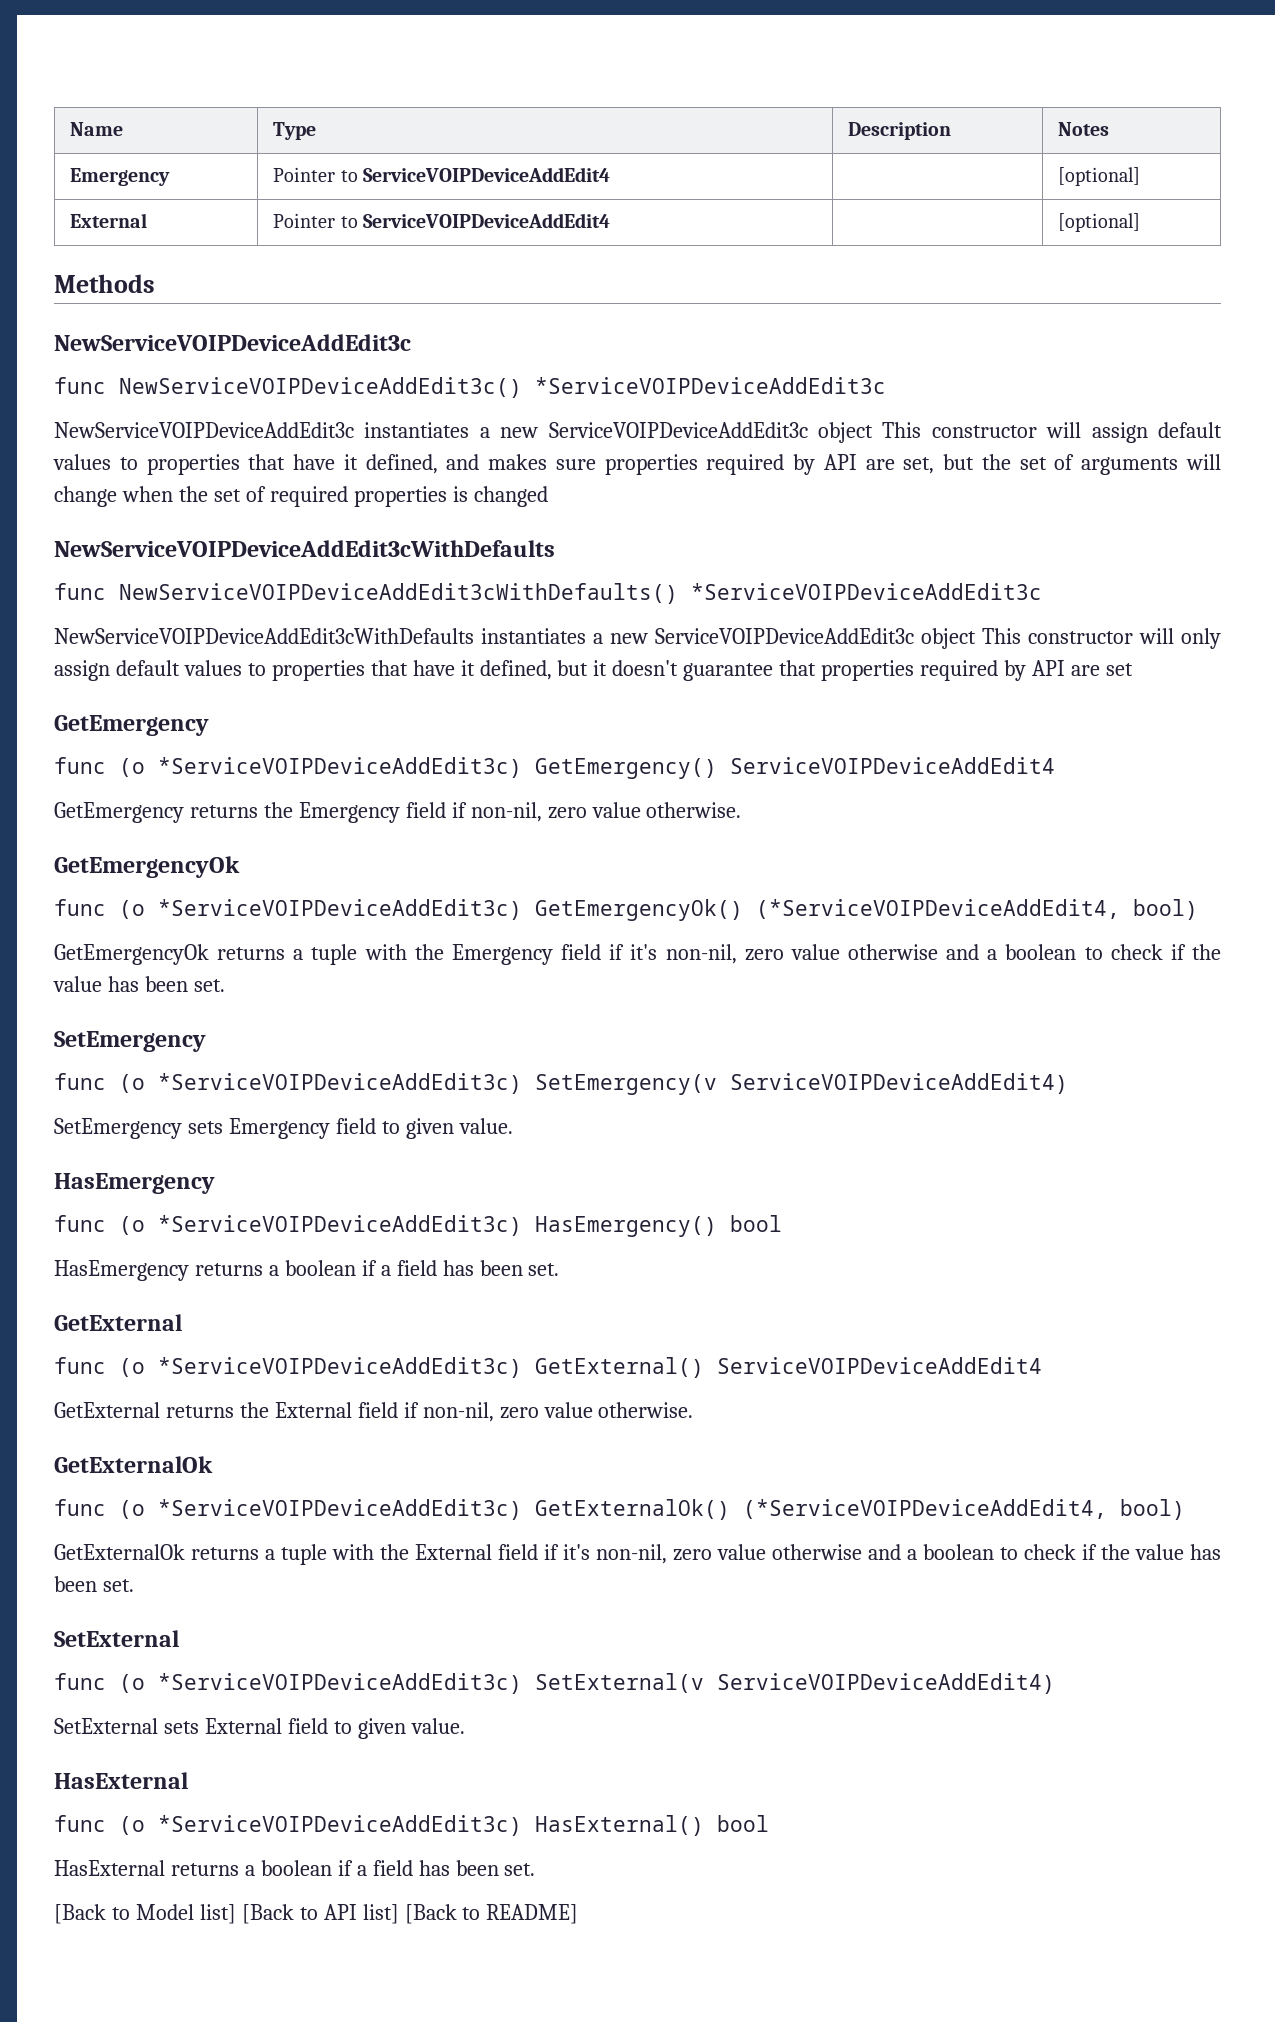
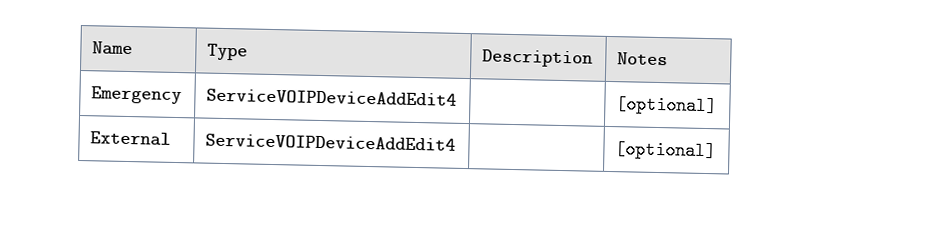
- Emergency | Pointer to ServiceVOIPDeviceAddEdit4 | | [optional]
+ Emergency | ServiceVOIPDeviceAddEdit4 | | [optional]
- External | Pointer to ServiceVOIPDeviceAddEdit4 | | [optional]
- Methods
- NewServiceVOIPDeviceAddEdit3c
- func NewServiceVOIPDeviceAddEdit3c() *ServiceVOIPDeviceAddEdit3c
- NewServiceVOIPDeviceAddEdit3c instantiates a new ServiceVOIPDeviceAddEdit3c object This constructor will assign default values to properties that have it defined, and makes sure properties required by API are set, but the set of arguments will change when the set of required properties is changed
- NewServiceVOIPDeviceAddEdit3cWithDefaults
- func NewServiceVOIPDeviceAddEdit3cWithDefaults() *ServiceVOIPDeviceAddEdit3c
- NewServiceVOIPDeviceAddEdit3cWithDefaults instantiates a new ServiceVOIPDeviceAddEdit3c object This constructor will only assign default values to properties that have it defined, but it doesn't guarantee that properties required by API are set
- GetEmergency
- func (o *ServiceVOIPDeviceAddEdit3c) GetEmergency() ServiceVOIPDeviceAddEdit4
- GetEmergency returns the Emergency field if non-nil, zero value otherwise.
- GetEmergencyOk
- func (o *ServiceVOIPDeviceAddEdit3c) GetEmergencyOk() (*ServiceVOIPDeviceAddEdit4, bool)
- GetEmergencyOk returns a tuple with the Emergency field if it's non-nil, zero value otherwise and a boolean to check if the value has been set.
- SetEmergency
- func (o *ServiceVOIPDeviceAddEdit3c) SetEmergency(v ServiceVOIPDeviceAddEdit4)
- SetEmergency sets Emergency field to given value.
- HasEmergency
- func (o *ServiceVOIPDeviceAddEdit3c) HasEmergency() bool
- HasEmergency returns a boolean if a field has been set.
- GetExternal
- func (o *ServiceVOIPDeviceAddEdit3c) GetExternal() ServiceVOIPDeviceAddEdit4
- GetExternal returns the External field if non-nil, zero value otherwise.
- GetExternalOk
- func (o *ServiceVOIPDeviceAddEdit3c) GetExternalOk() (*ServiceVOIPDeviceAddEdit4, bool)
- GetExternalOk returns a tuple with the External field if it's non-nil, zero value otherwise and a boolean to check if the value has been set.
- SetExternal
- func (o *ServiceVOIPDeviceAddEdit3c) SetExternal(v ServiceVOIPDeviceAddEdit4)
- SetExternal sets External field to given value.
- HasExternal
- func (o *ServiceVOIPDeviceAddEdit3c) HasExternal() bool
- HasExternal returns a boolean if a field has been set.
- [Back to Model list] [Back to API list] [Back to README]
+ External | ServiceVOIPDeviceAddEdit4 | | [optional]

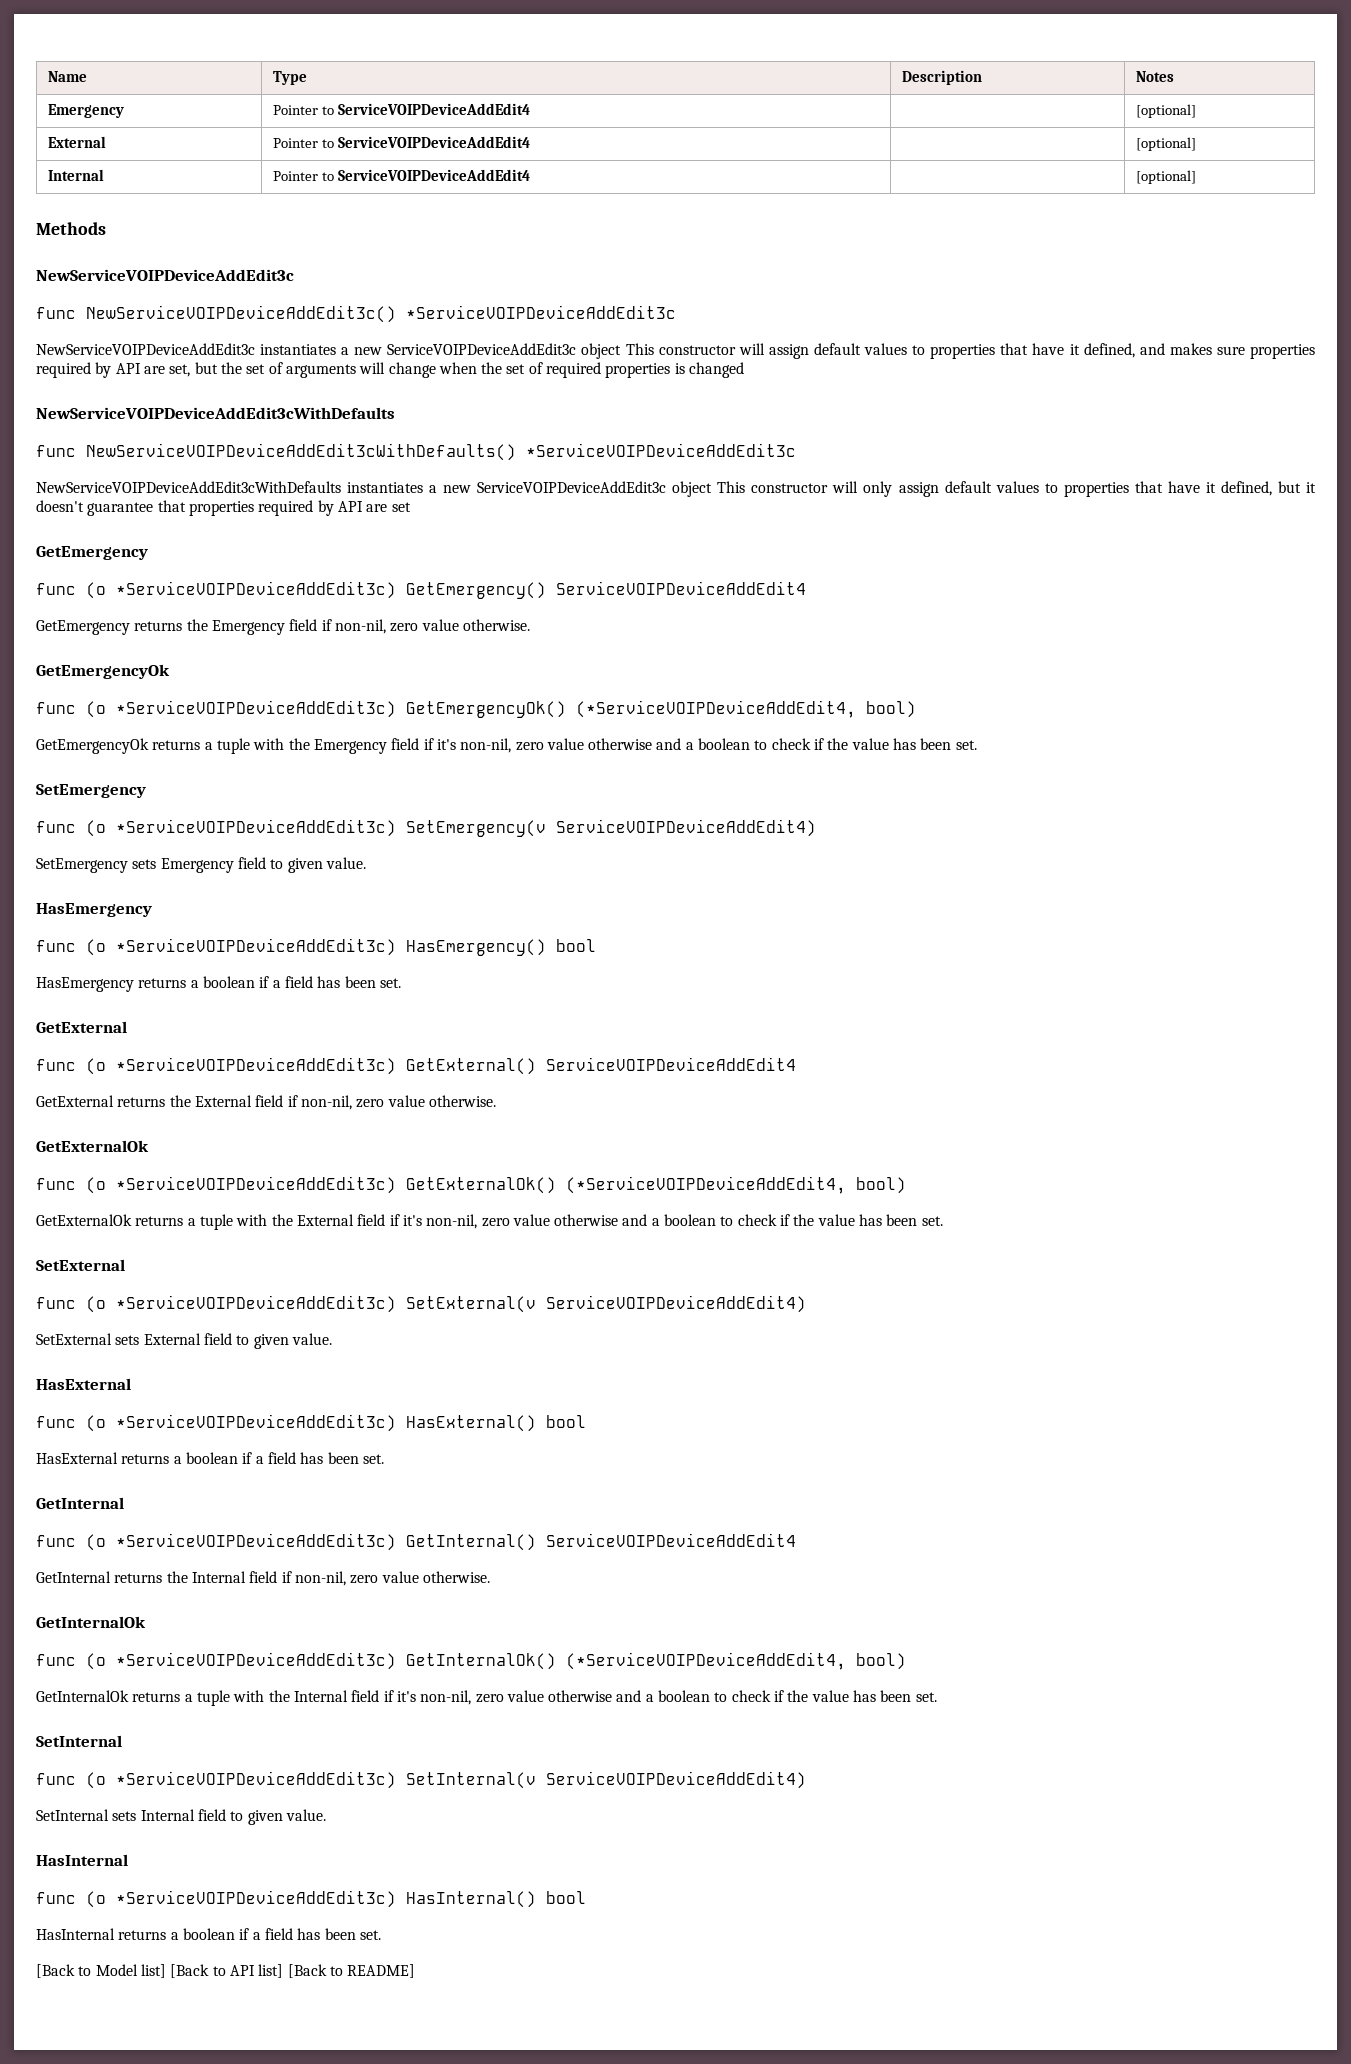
- Emergency | ServiceVOIPDeviceAddEdit4 | | [optional]
+ Emergency | Pointer to ServiceVOIPDeviceAddEdit4 | | [optional]
- External | ServiceVOIPDeviceAddEdit4 | | [optional]
+ External | Pointer to ServiceVOIPDeviceAddEdit4 | | [optional]
+ Internal | Pointer to ServiceVOIPDeviceAddEdit4 | | [optional]
+ Methods
+ NewServiceVOIPDeviceAddEdit3c
+ func NewServiceVOIPDeviceAddEdit3c() *ServiceVOIPDeviceAddEdit3c
+ NewServiceVOIPDeviceAddEdit3c instantiates a new ServiceVOIPDeviceAddEdit3c object This constructor will assign default values to properties that have it defined, and makes sure properties required by API are set, but the set of arguments will change when the set of required properties is changed
+ NewServiceVOIPDeviceAddEdit3cWithDefaults
+ func NewServiceVOIPDeviceAddEdit3cWithDefaults() *ServiceVOIPDeviceAddEdit3c
+ NewServiceVOIPDeviceAddEdit3cWithDefaults instantiates a new ServiceVOIPDeviceAddEdit3c object This constructor will only assign default values to properties that have it defined, but it doesn't guarantee that properties required by API are set
+ GetEmergency
+ func (o *ServiceVOIPDeviceAddEdit3c) GetEmergency() ServiceVOIPDeviceAddEdit4
+ GetEmergency returns the Emergency field if non-nil, zero value otherwise.
+ GetEmergencyOk
+ func (o *ServiceVOIPDeviceAddEdit3c) GetEmergencyOk() (*ServiceVOIPDeviceAddEdit4, bool)
+ GetEmergencyOk returns a tuple with the Emergency field if it's non-nil, zero value otherwise and a boolean to check if the value has been set.
+ SetEmergency
+ func (o *ServiceVOIPDeviceAddEdit3c) SetEmergency(v ServiceVOIPDeviceAddEdit4)
+ SetEmergency sets Emergency field to given value.
+ HasEmergency
+ func (o *ServiceVOIPDeviceAddEdit3c) HasEmergency() bool
+ HasEmergency returns a boolean if a field has been set.
+ GetExternal
+ func (o *ServiceVOIPDeviceAddEdit3c) GetExternal() ServiceVOIPDeviceAddEdit4
+ GetExternal returns the External field if non-nil, zero value otherwise.
+ GetExternalOk
+ func (o *ServiceVOIPDeviceAddEdit3c) GetExternalOk() (*ServiceVOIPDeviceAddEdit4, bool)
+ GetExternalOk returns a tuple with the External field if it's non-nil, zero value otherwise and a boolean to check if the value has been set.
+ SetExternal
+ func (o *ServiceVOIPDeviceAddEdit3c) SetExternal(v ServiceVOIPDeviceAddEdit4)
+ SetExternal sets External field to given value.
+ HasExternal
+ func (o *ServiceVOIPDeviceAddEdit3c) HasExternal() bool
+ HasExternal returns a boolean if a field has been set.
+ GetInternal
+ func (o *ServiceVOIPDeviceAddEdit3c) GetInternal() ServiceVOIPDeviceAddEdit4
+ GetInternal returns the Internal field if non-nil, zero value otherwise.
+ GetInternalOk
+ func (o *ServiceVOIPDeviceAddEdit3c) GetInternalOk() (*ServiceVOIPDeviceAddEdit4, bool)
+ GetInternalOk returns a tuple with the Internal field if it's non-nil, zero value otherwise and a boolean to check if the value has been set.
+ SetInternal
+ func (o *ServiceVOIPDeviceAddEdit3c) SetInternal(v ServiceVOIPDeviceAddEdit4)
+ SetInternal sets Internal field to given value.
+ HasInternal
+ func (o *ServiceVOIPDeviceAddEdit3c) HasInternal() bool
+ HasInternal returns a boolean if a field has been set.
+ [Back to Model list] [Back to API list] [Back to README]

